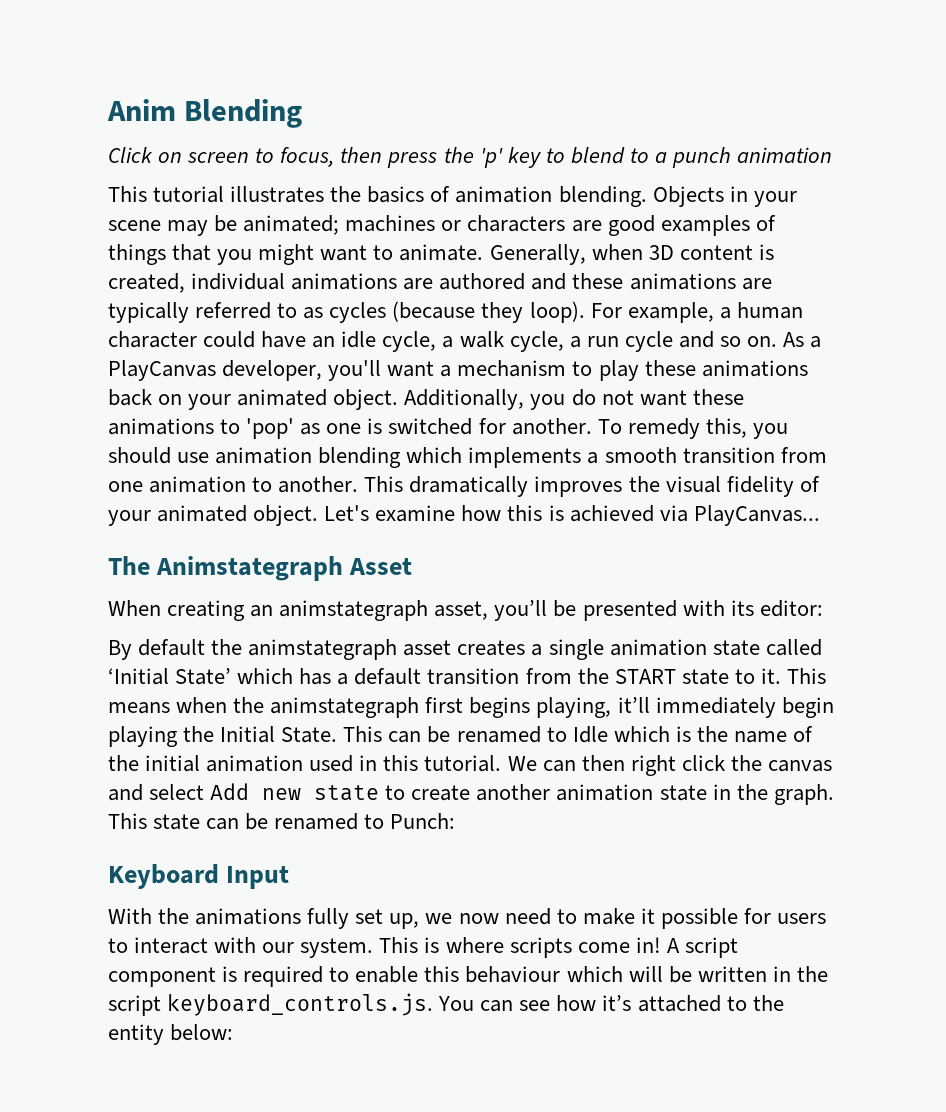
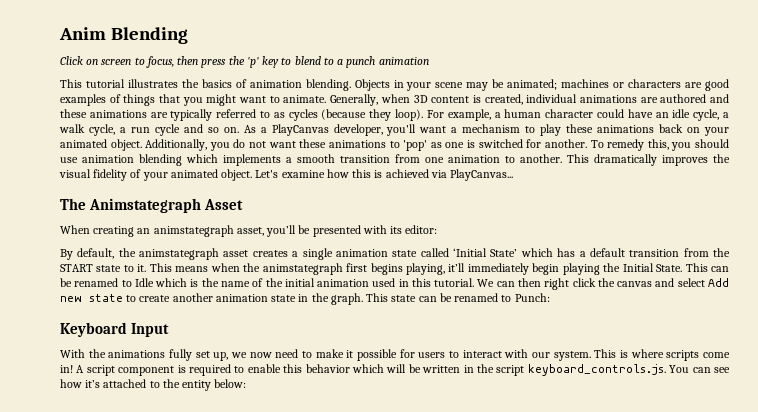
- By default the animstategraph asset creates a single animation state called ‘Initial State’ which has a default transition from the START state to it.
+ By default, the animstategraph asset creates a single animation state called ‘Initial State’ which has a default transition from the START state to it.
- A script component is required to enable this behaviour which will be written in the script keyboard_controls.js. You can see how it’s attached to the entity below:
+ A script component is required to enable this behavior which will be written in the script keyboard_controls.js. You can see how it’s attached to the entity below:

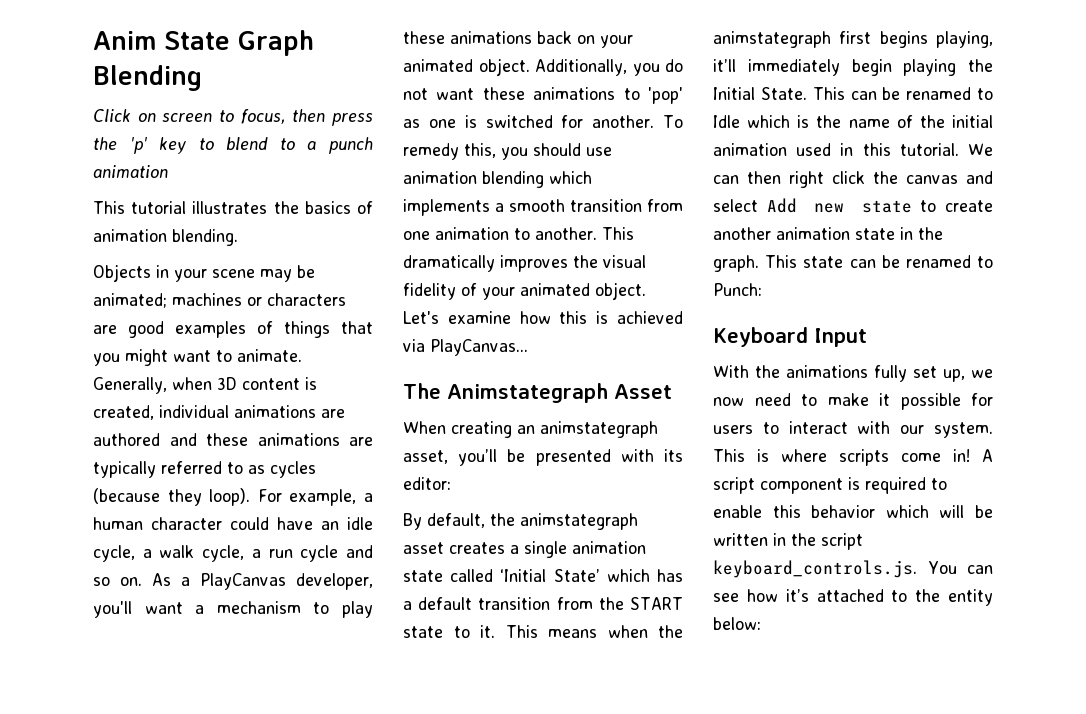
- Anim Blending
+ Anim State Graph Blending
- This tutorial illustrates the basics of animation blending. Objects in your scene may be animated; machines or characters are good examples of things that you might want to animate.
+ This tutorial illustrates the basics of animation blending.
+ Objects in your scene may be animated; machines or characters are good examples of things that you might want to animate.

